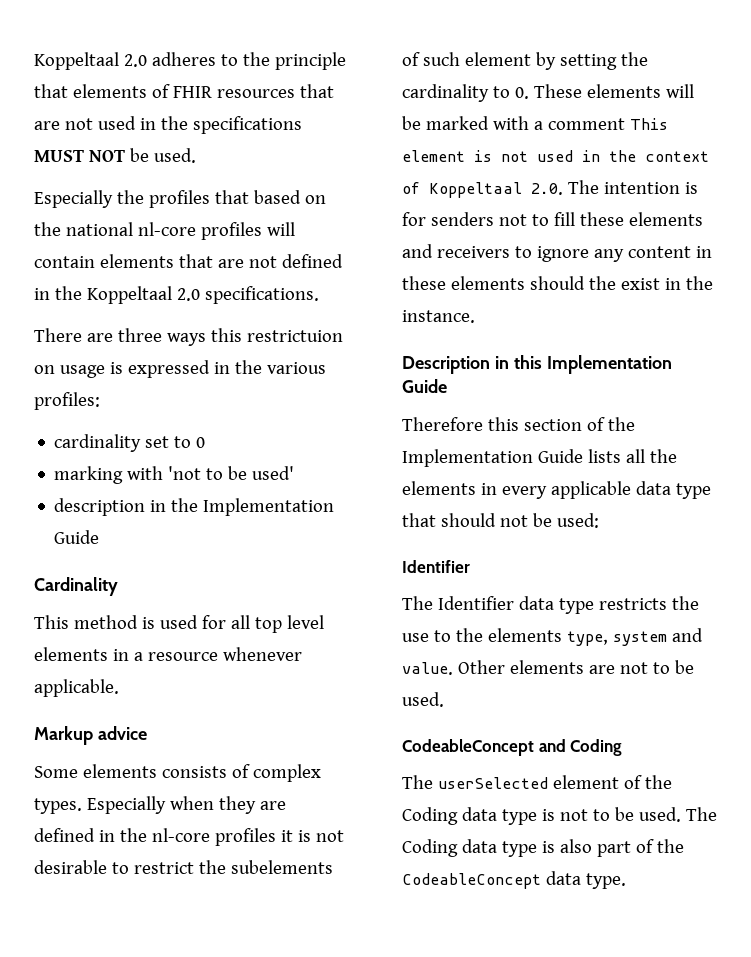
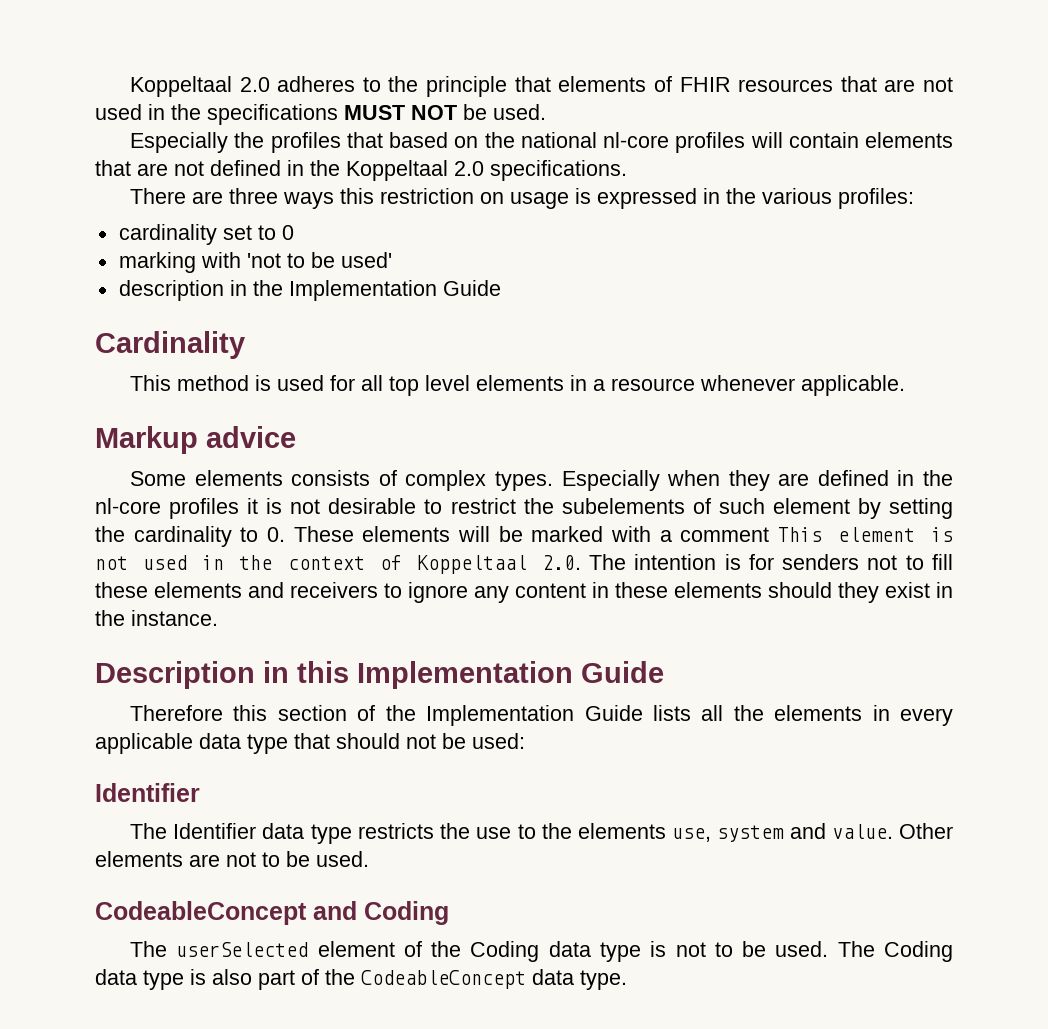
- There are three ways this restrictuion on usage is expressed in the various profiles:
+ There are three ways this restriction on usage is expressed in the various profiles:
- Especially when they are defined in the nl-core profiles it is not desirable to restrict the subelements of such element by setting the cardinality to 0. These elements will be marked with a comment This element is not used in the context of Koppeltaal 2.0. The intention is for senders not to fill these elements and receivers to ignore any content in these elements should the exist in the instance.
+ Especially when they are defined in the nl-core profiles it is not desirable to restrict the subelements of such element by setting the cardinality to 0. These elements will be marked with a comment This element is not used in the context of Koppeltaal 2.0. The intention is for senders not to fill these elements and receivers to ignore any content in these elements should they exist in the instance.
- The Identifier data type restricts the use to the elements type, system and value.
+ The Identifier data type restricts the use to the elements use, system and value.

